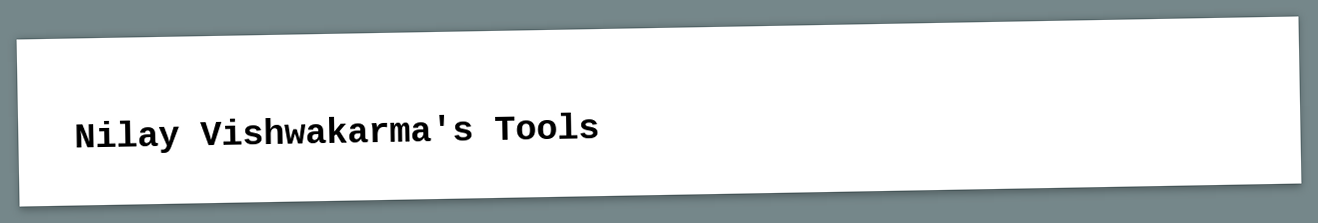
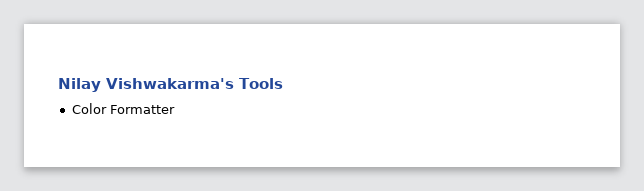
+ Color Formatter

